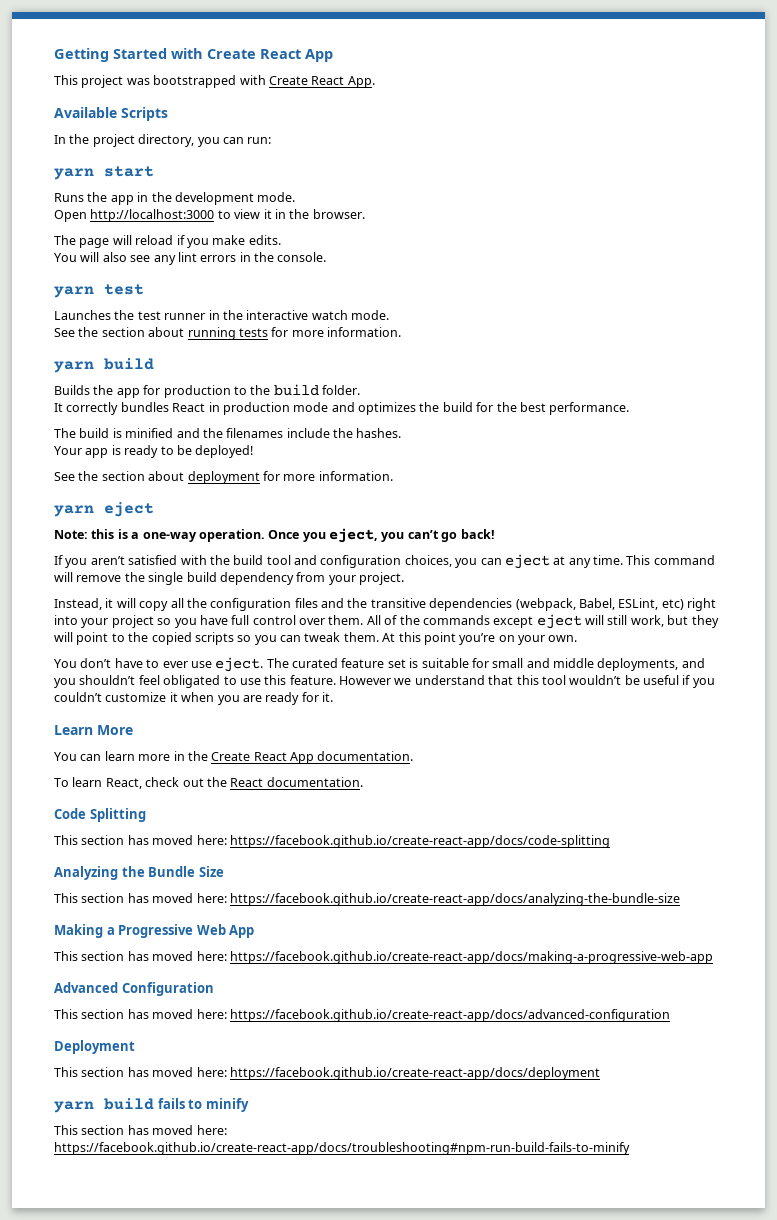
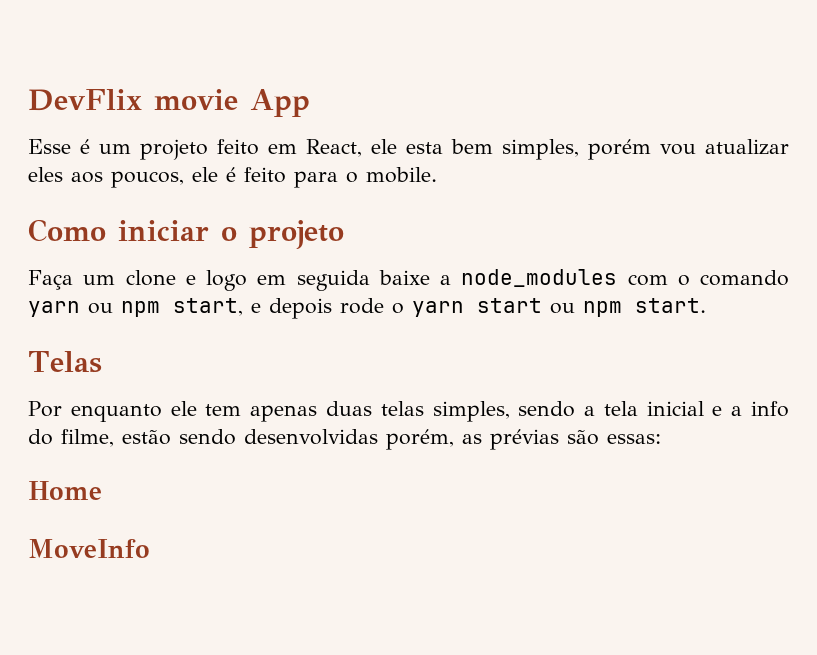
- Getting Started with Create React App
- This project was bootstrapped with Create React App.
- Available Scripts
- In the project directory, you can run:
- yarn start
- Runs the app in the development mode.
- Open http://localhost:3000 to view it in the browser.
- The page will reload if you make edits.
- You will also see any lint errors in the console.
- yarn test
- Launches the test runner in the interactive watch mode.
- See the section about running tests for more information.
- yarn build
- Builds the app for production to the build folder.
- It correctly bundles React in production mode and optimizes the build for the best performance.
- The build is minified and the filenames include the hashes.
- Your app is ready to be deployed!
- See the section about deployment for more information.
- yarn eject
- Note: this is a one-way operation. Once you eject, you can’t go back!
- If you aren’t satisfied with the build tool and configuration choices, you can eject at any time. This command will remove the single build dependency from your project.
- Instead, it will copy all the configuration files and the transitive dependencies (webpack, Babel, ESLint, etc) right into your project so you have full control over them. All of the commands except eject will still work, but they will point to the copied scripts so you can tweak them. At this point you’re on your own.
- You don’t have to ever use eject. The curated feature set is suitable for small and middle deployments, and you shouldn’t feel obligated to use this feature. However we understand that this tool wouldn’t be useful if you couldn’t customize it when you are ready for it.
- Learn More
- You can learn more in the Create React App documentation.
- To learn React, check out the React documentation.
- Code Splitting
- This section has moved here: https://facebook.github.io/create-react-app/docs/code-splitting
- Analyzing the Bundle Size
- This section has moved here: https://facebook.github.io/create-react-app/docs/analyzing-the-bundle-size
- Making a Progressive Web App
- This section has moved here: https://facebook.github.io/create-react-app/docs/making-a-progressive-web-app
- Advanced Configuration
- This section has moved here: https://facebook.github.io/create-react-app/docs/advanced-configuration
- Deployment
- This section has moved here: https://facebook.github.io/create-react-app/docs/deployment
- yarn build fails to minify
- This section has moved here: https://facebook.github.io/create-react-app/docs/troubleshooting#npm-run-build-fails-to-minify
+ DevFlix movie App
+ Esse é um projeto feito em React, ele esta bem simples, porém vou atualizar eles aos poucos, ele é feito para o mobile.
+ Como iniciar o projeto
+ Faça um clone e logo em seguida baixe a node_modules com o comando yarn ou npm start, e depois rode o yarn start ou npm start.
+ Telas
+ Por enquanto ele tem apenas duas telas simples, sendo a tela inicial e a info do filme, estão sendo desenvolvidas porém, as prévias são essas:
+ Home
+ MoveInfo

